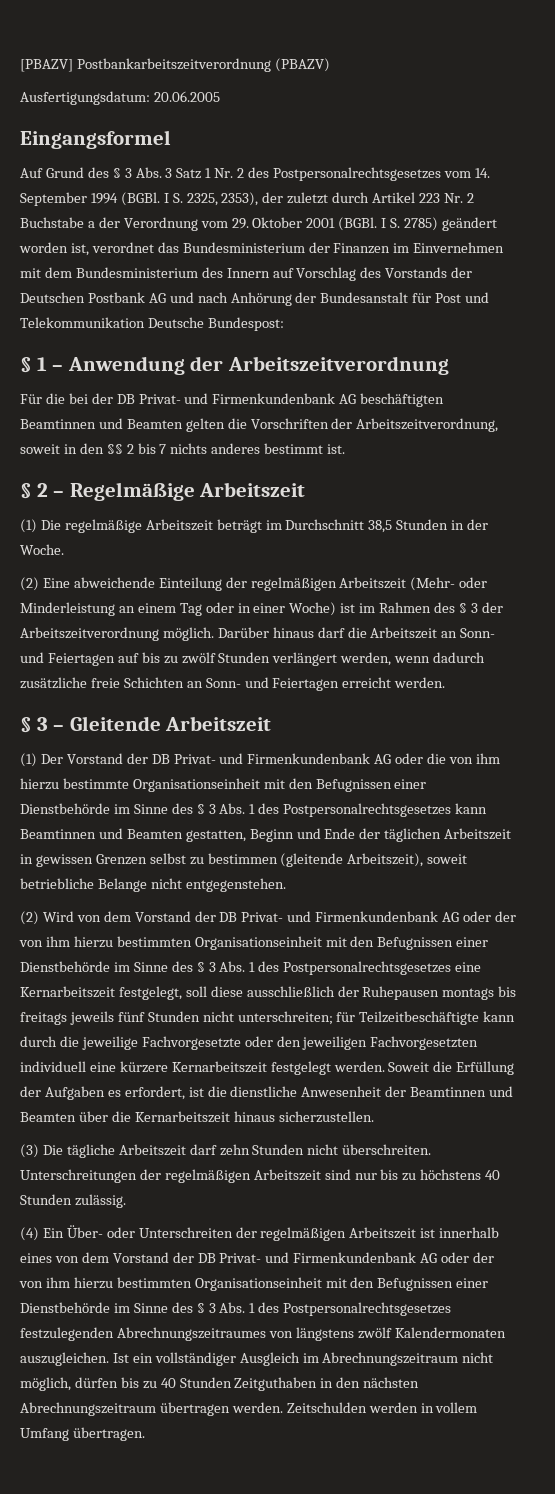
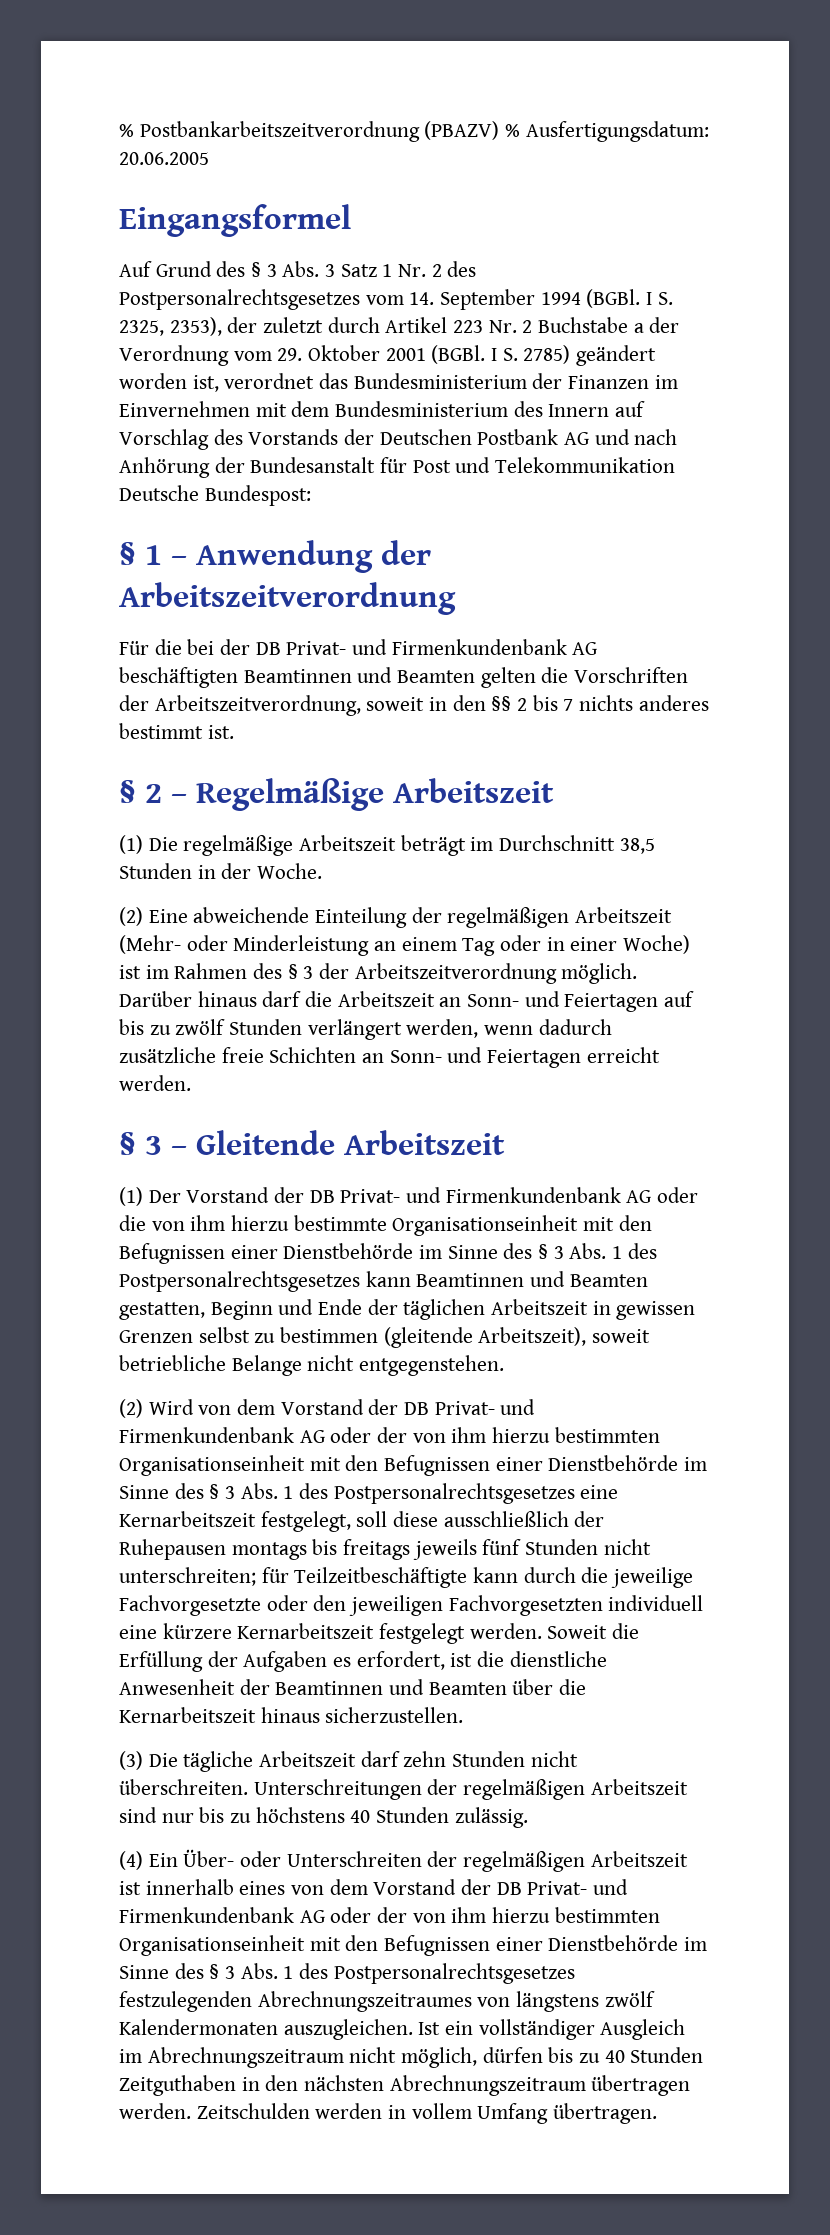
- [PBAZV] Postbankarbeitszeitverordnung (PBAZV)
- Ausfertigungsdatum: 20.06.2005
+ % Postbankarbeitszeitverordnung (PBAZV) % Ausfertigungsdatum: 20.06.2005

